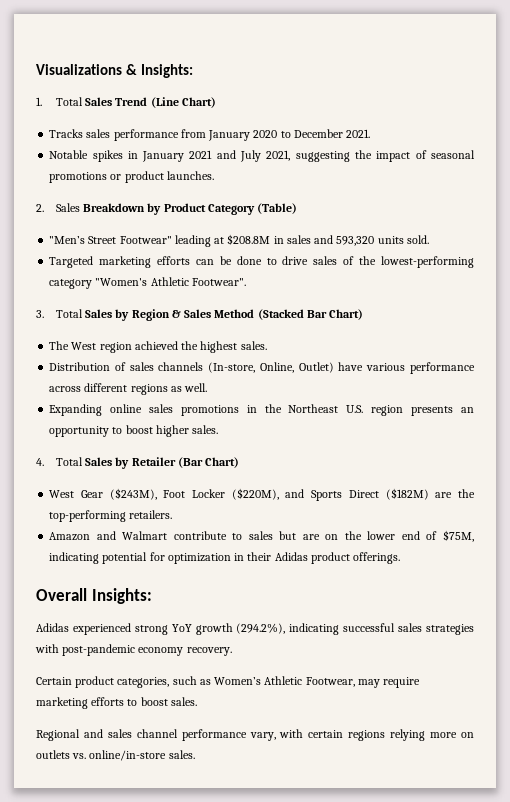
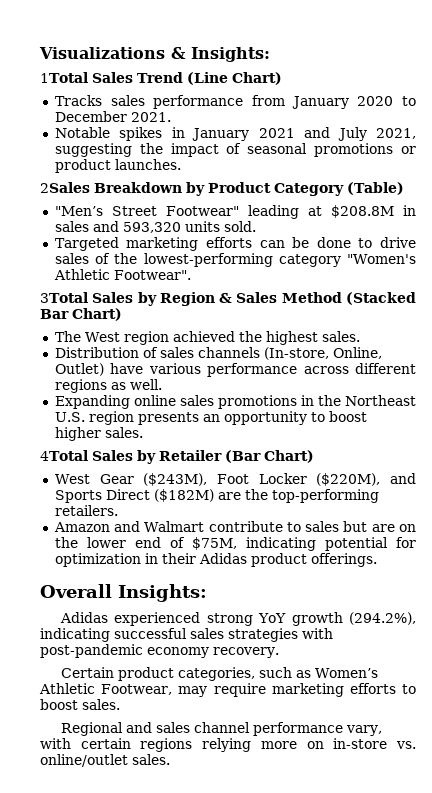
- 1. Total Sales Trend (Line Chart)
+ 1Total Sales Trend (Line Chart)
- 2. Sales Breakdown by Product Category (Table)
+ 2Sales Breakdown by Product Category (Table)
- 3. Total Sales by Region & Sales Method (Stacked Bar Chart)
+ 3Total Sales by Region & Sales Method (Stacked Bar Chart)
- 4. Total Sales by Retailer (Bar Chart)
+ 4Total Sales by Retailer (Bar Chart)
- Regional and sales channel performance vary, with certain regions relying more on outlets vs. online/in-store sales.
+ Regional and sales channel performance vary, with certain regions relying more on in-store vs. online/outlet sales.

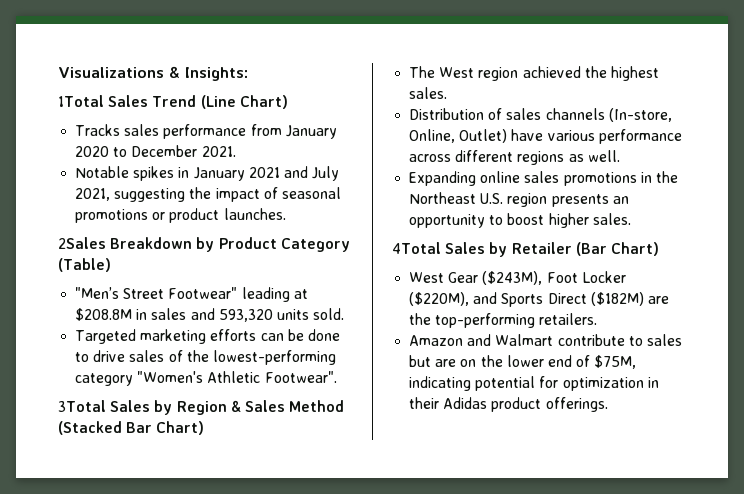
- Overall Insights:
- Adidas experienced strong YoY growth (294.2%), indicating successful sales strategies with post-pandemic economy recovery.
- Certain product categories, such as Women’s Athletic Footwear, may require marketing efforts to boost sales.
- Regional and sales channel performance vary, with certain regions relying more on in-store vs. online/outlet sales.

